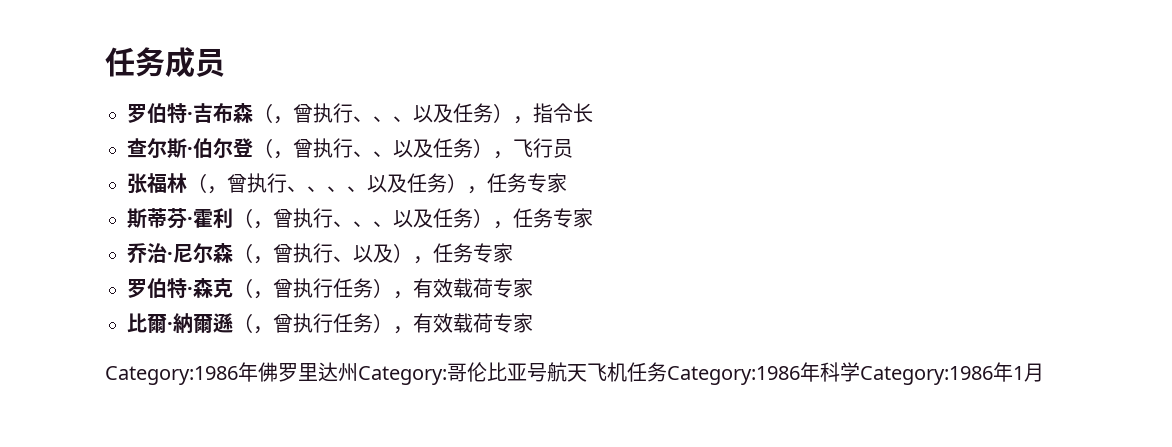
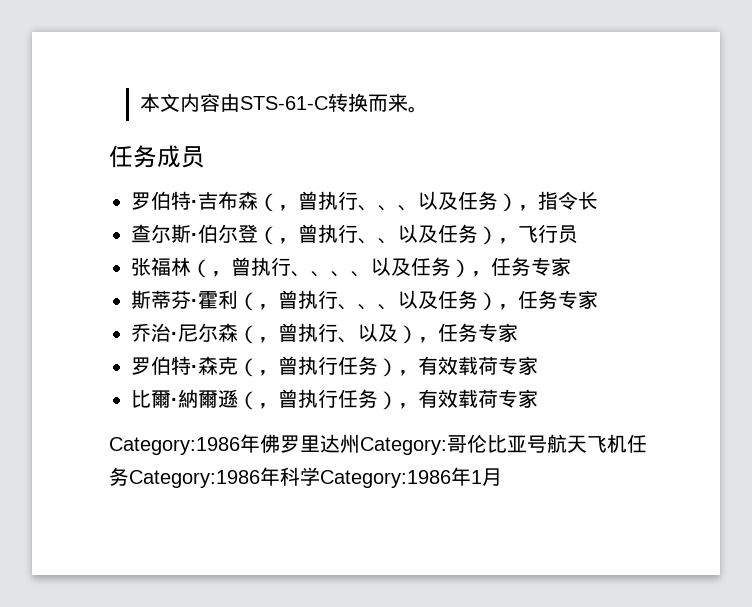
+ 本文内容由STS-61-C转换而来。

